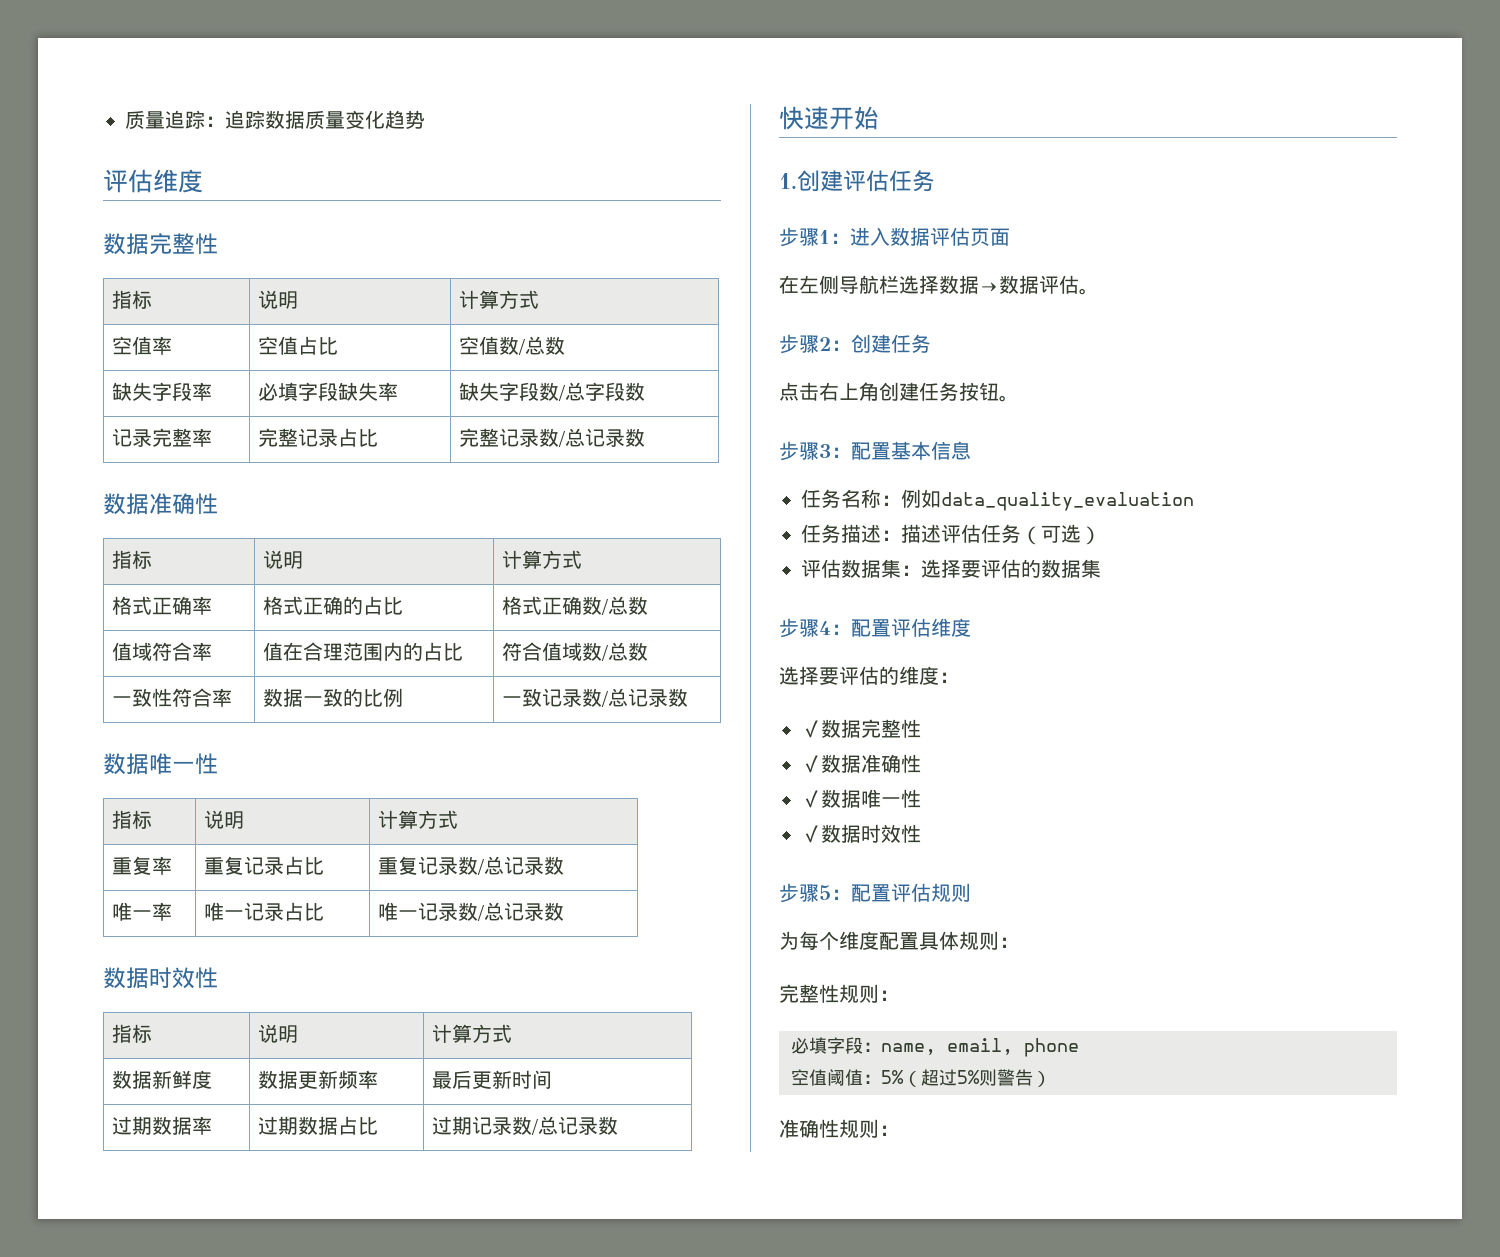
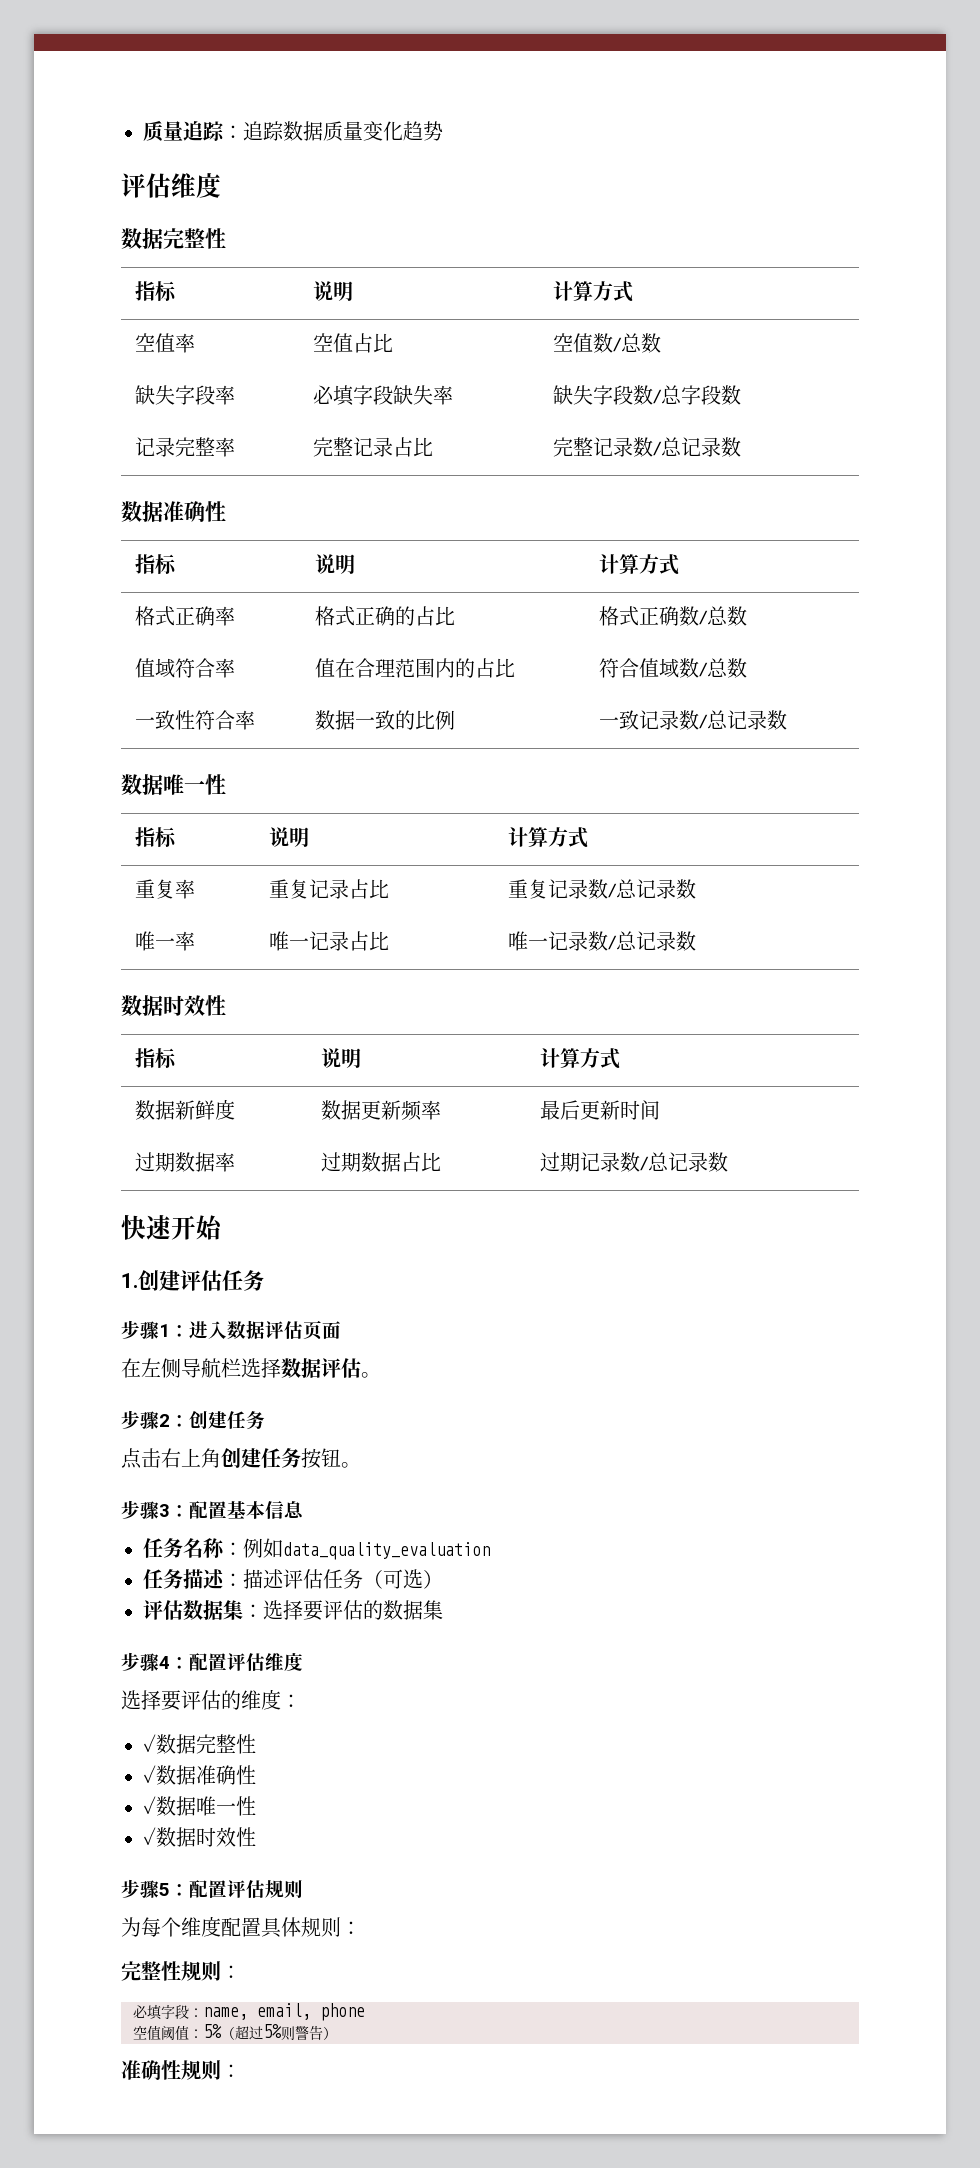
- 在左侧导航栏选择数据→数据评估。
+ 在左侧导航栏选择数据评估。

